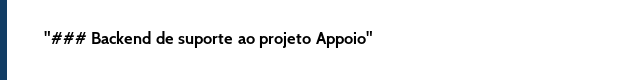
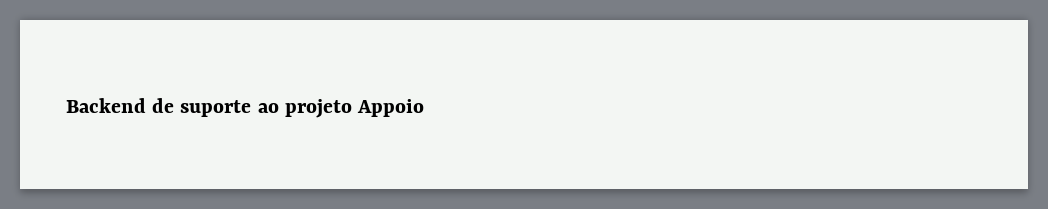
- "### Backend de suporte ao projeto Appoio"
+ Backend de suporte ao projeto Appoio

